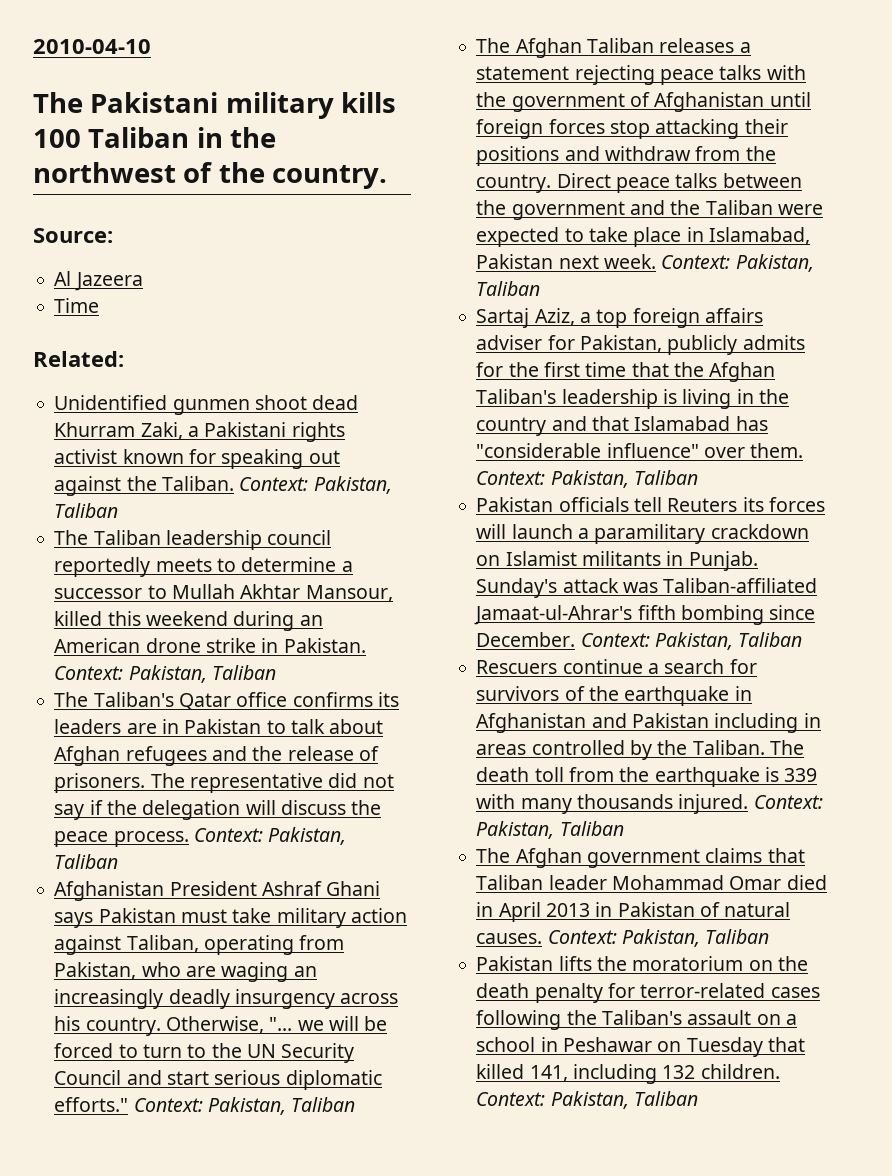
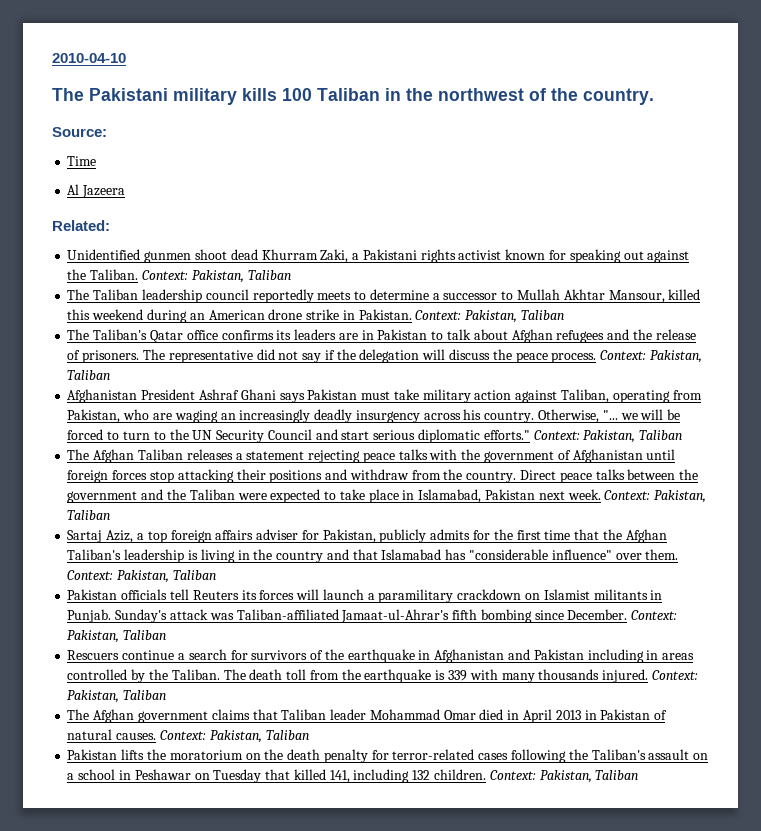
+ Time
- Time

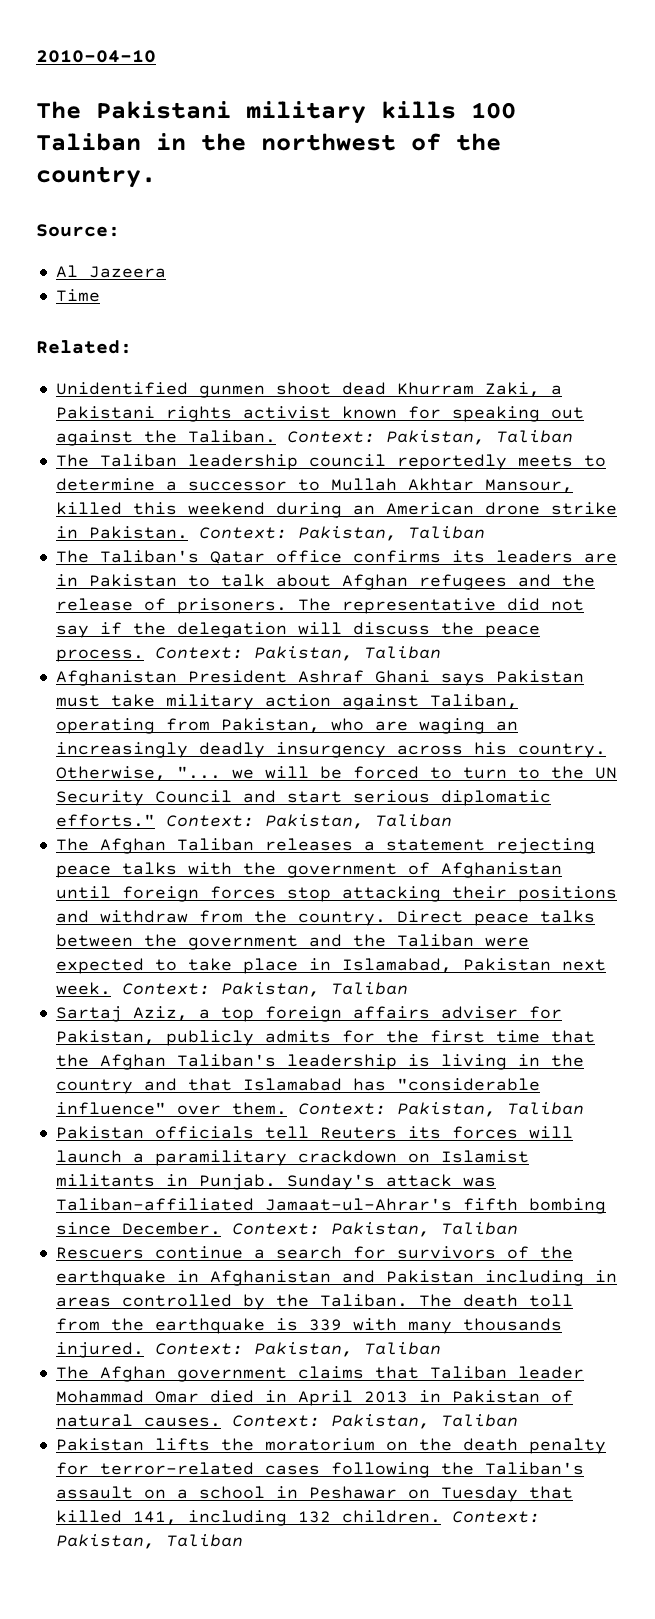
- Time
+ Time

